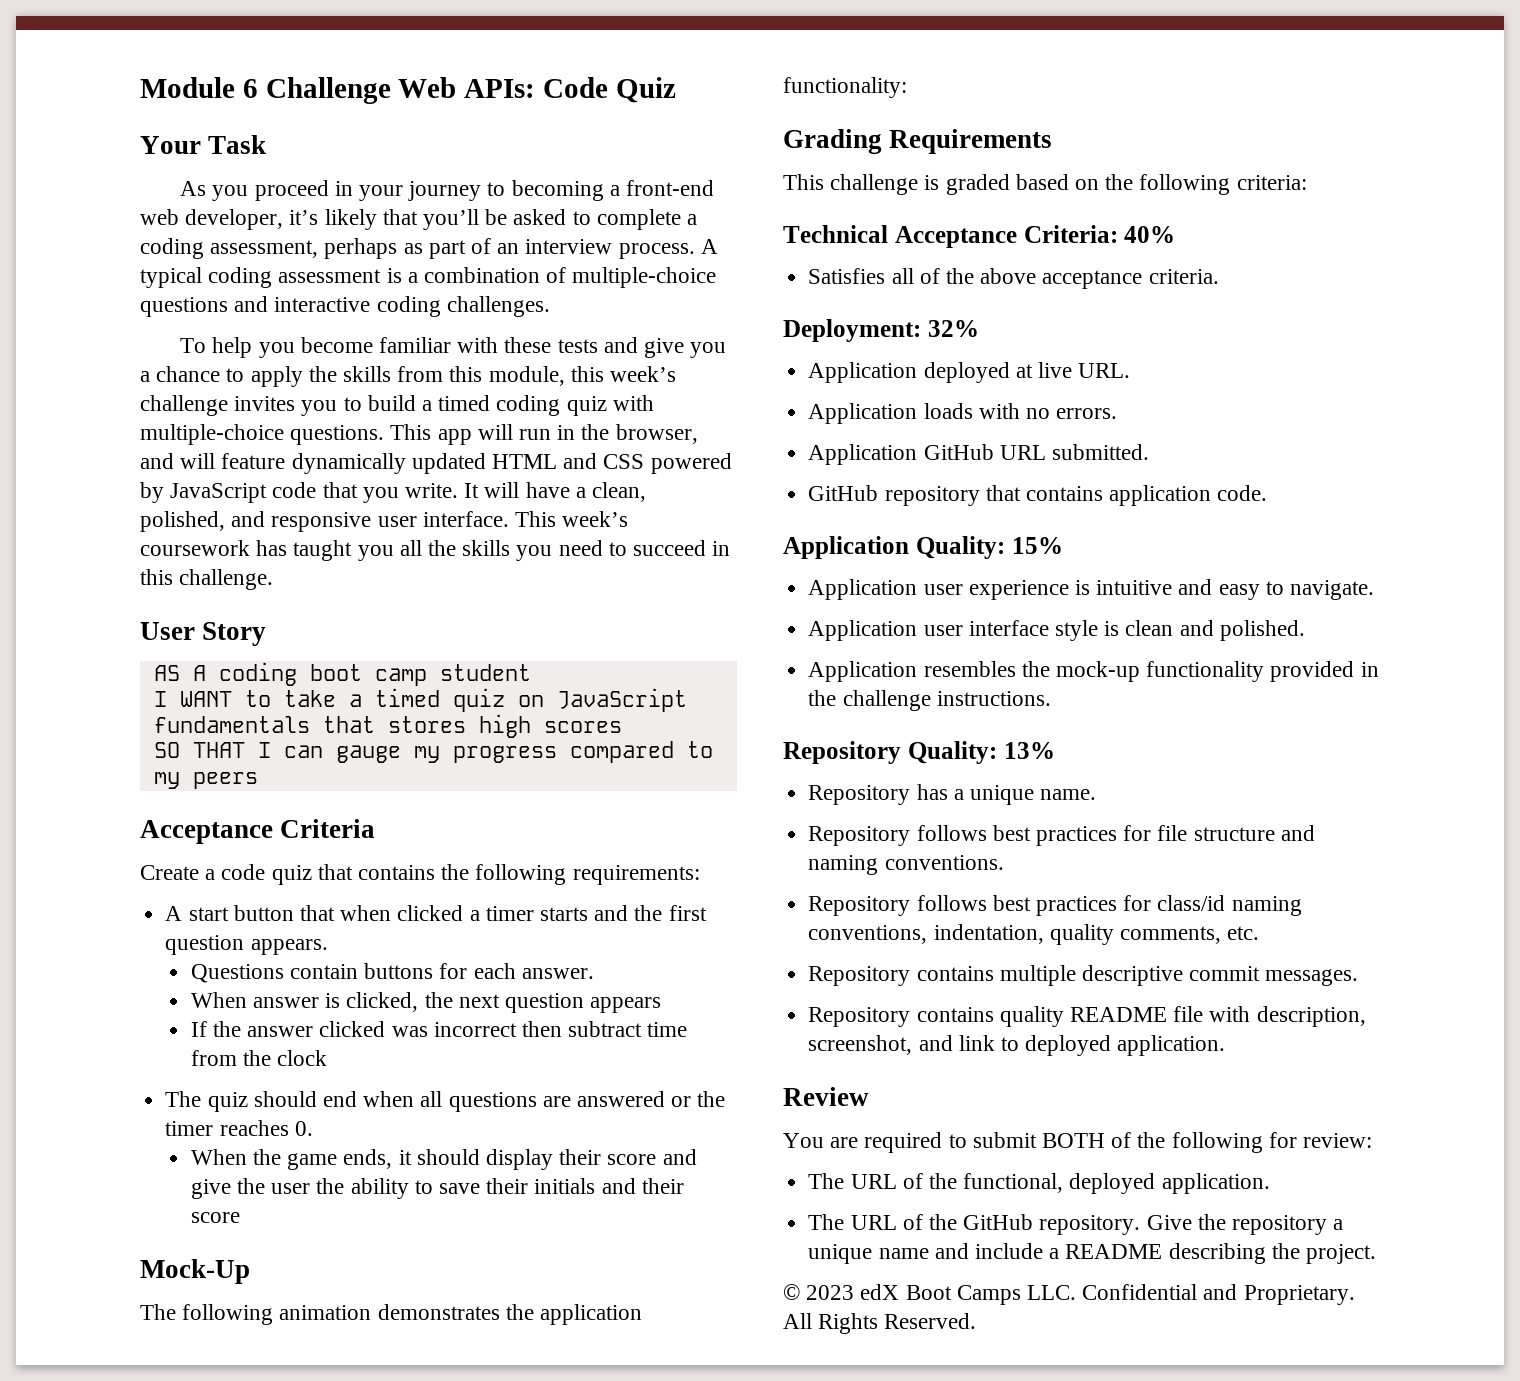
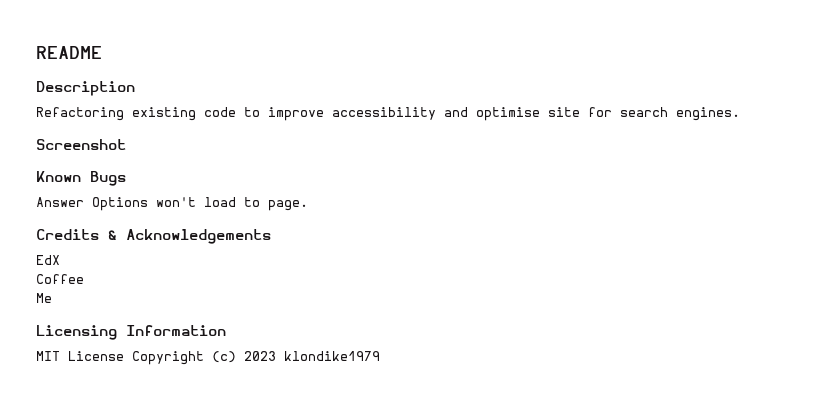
- Module 6 Challenge Web APIs: Code Quiz
- Your Task
- As you proceed in your journey to becoming a front-end web developer, it’s likely that you’ll be asked to complete a coding assessment, perhaps as part of an interview process. A typical coding assessment is a combination of multiple-choice questions and interactive coding challenges.
- To help you become familiar with these tests and give you a chance to apply the skills from this module, this week’s challenge invites you to build a timed coding quiz with multiple-choice questions. This app will run in the browser, and will feature dynamically updated HTML and CSS powered by JavaScript code that you write. It will have a clean, polished, and responsive user interface. This week’s coursework has taught you all the skills you need to succeed in this challenge.
- User Story
- AS A coding boot camp student
- I WANT to take a timed quiz on JavaScript fundamentals that stores high scores
- SO THAT I can gauge my progress compared to my peers
- Acceptance Criteria
- Create a code quiz that contains the following requirements:
- A start button that when clicked a timer starts and the first question appears.
- Questions contain buttons for each answer.
- When answer is clicked, the next question appears
- If the answer clicked was incorrect then subtract time from the clock
- The quiz should end when all questions are answered or the timer reaches 0.
- When the game ends, it should display their score and give the user the ability to save their initials and their score
- Mock-Up
- The following animation demonstrates the application functionality:
- Grading Requirements
- This challenge is graded based on the following criteria:
- Technical Acceptance Criteria: 40%
- Satisfies all of the above acceptance criteria.
- Deployment: 32%
- Application deployed at live URL.
- Application loads with no errors.
- Application GitHub URL submitted.
- GitHub repository that contains application code.
- Application Quality: 15%
- Application user experience is intuitive and easy to navigate.
- Application user interface style is clean and polished.
- Application resembles the mock-up functionality provided in the challenge instructions.
- Repository Quality: 13%
- Repository has a unique name.
- Repository follows best practices for file structure and naming conventions.
- Repository follows best practices for class/id naming conventions, indentation, quality comments, etc.
- Repository contains multiple descriptive commit messages.
- Repository contains quality README file with description, screenshot, and link to deployed application.
- Review
- You are required to submit BOTH of the following for review:
- The URL of the functional, deployed application.
- The URL of the GitHub repository. Give the repository a unique name and include a README describing the project.
- © 2023 edX Boot Camps LLC. Confidential and Proprietary. All Rights Reserved.
+ README
+ Description
+ Refactoring existing code to improve accessibility and optimise site for search engines.
+ Screenshot
+ Known Bugs
+ Answer Options won't load to page.
+ Credits & Acknowledgements
+ EdX
+ Coffee
+ Me
+ Licensing Information
+ MIT License Copyright (c) 2023 klondike1979

